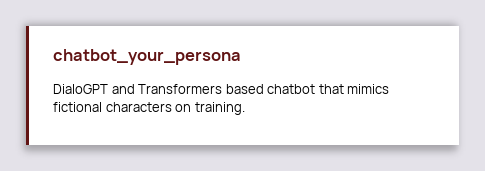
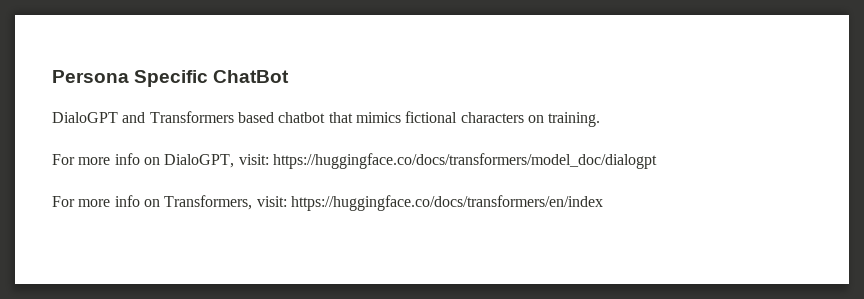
- chatbot_your_persona
+ Persona Specific ChatBot
+ For more info on DialoGPT, visit: https://huggingface.co/docs/transformers/model_doc/dialogpt
+ For more info on Transformers, visit: https://huggingface.co/docs/transformers/en/index

